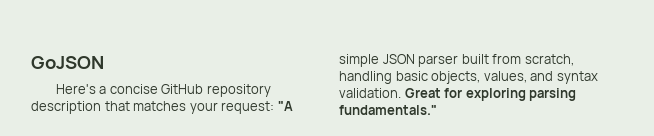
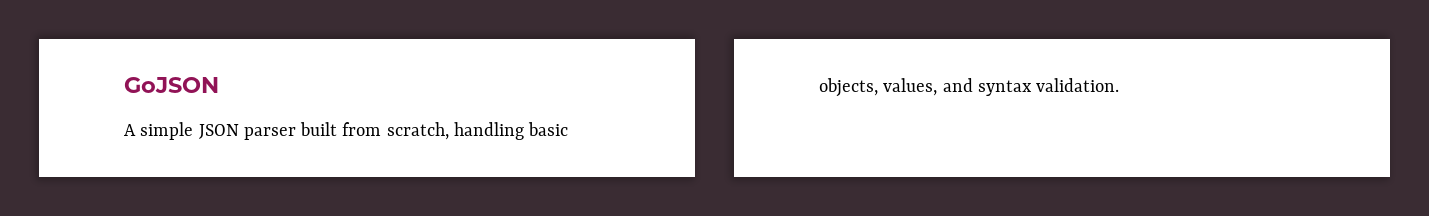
- Here's a concise GitHub repository description that matches your request: "A simple JSON parser built from scratch, handling basic objects, values, and syntax validation. Great for exploring parsing fundamentals."
+ A simple JSON parser built from scratch, handling basic objects, values, and syntax validation.

